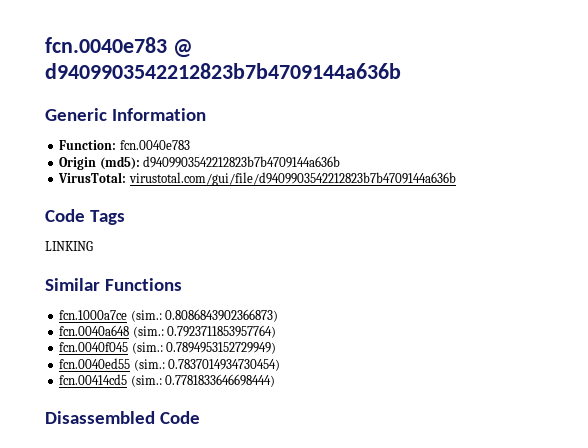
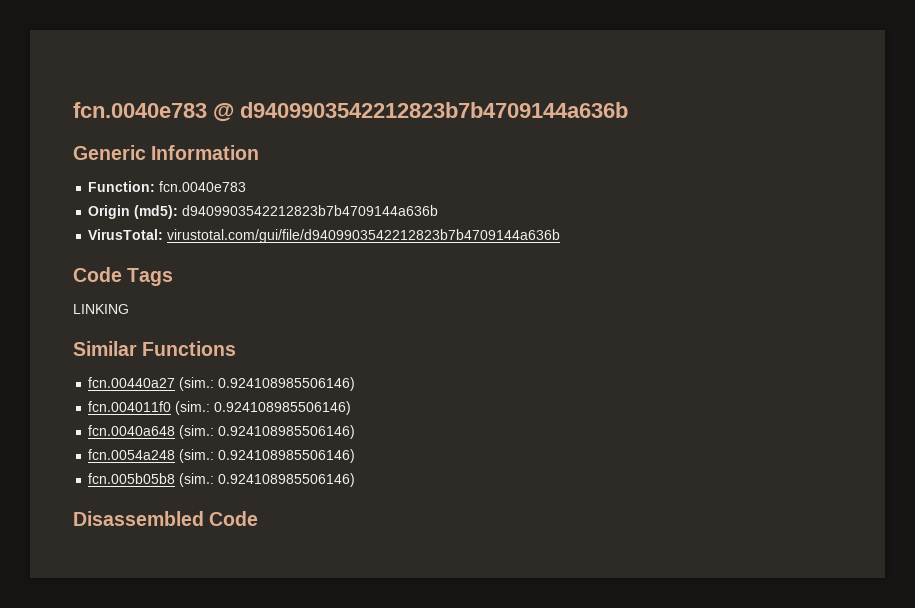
- fcn.1000a7ce (sim.: 0.8086843902366873)
- fcn.0040a648 (sim.: 0.7923711853957764)
- fcn.0040f045 (sim.: 0.7894953152729949)
- fcn.0040ed55 (sim.: 0.7837014934730454)
- fcn.00414cd5 (sim.: 0.7781833646698444)
+ fcn.00440a27 (sim.: 0.924108985506146)
+ fcn.004011f0 (sim.: 0.924108985506146)
+ fcn.0040a648 (sim.: 0.924108985506146)
+ fcn.0054a248 (sim.: 0.924108985506146)
+ fcn.005b05b8 (sim.: 0.924108985506146)

